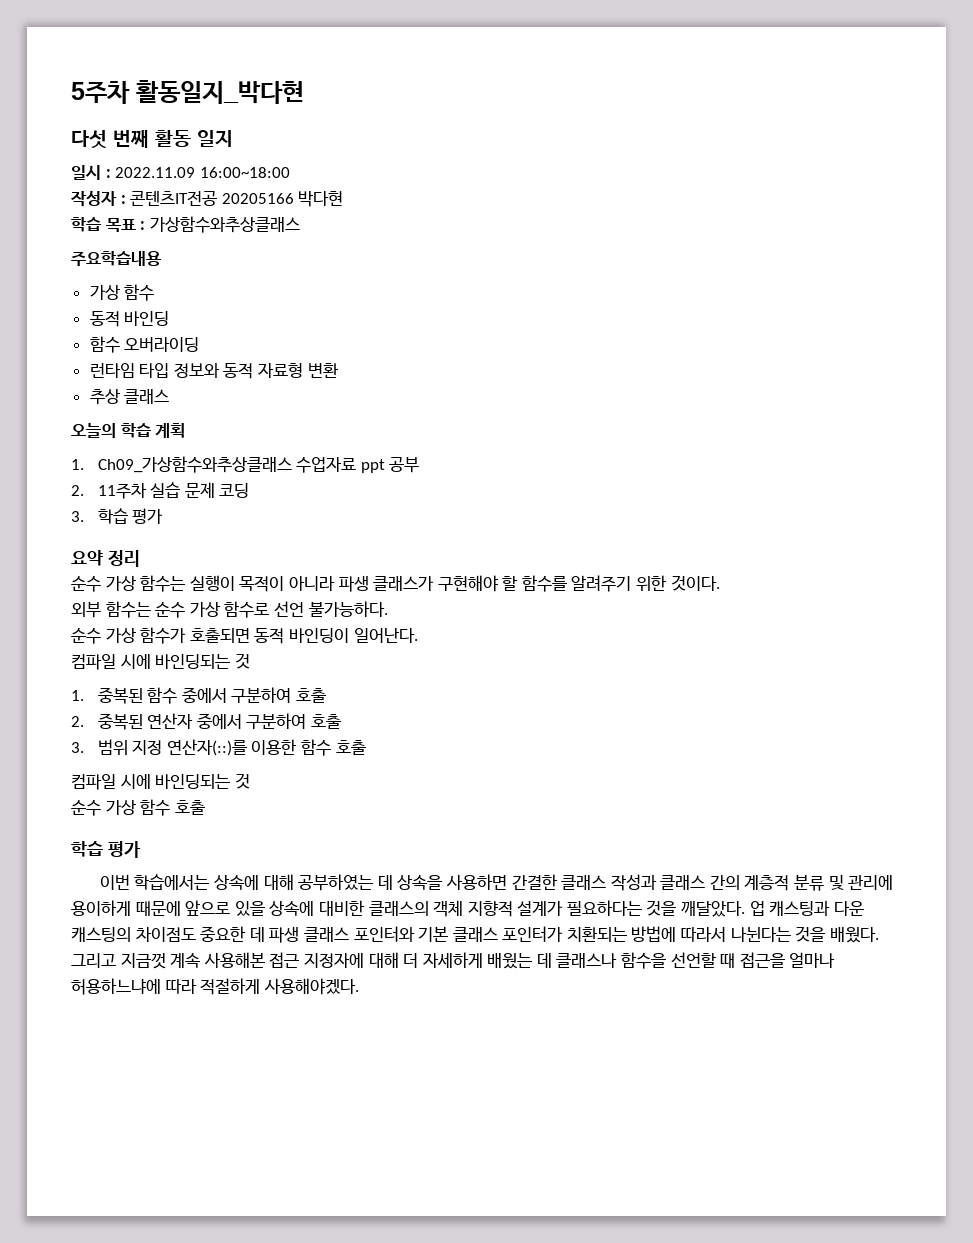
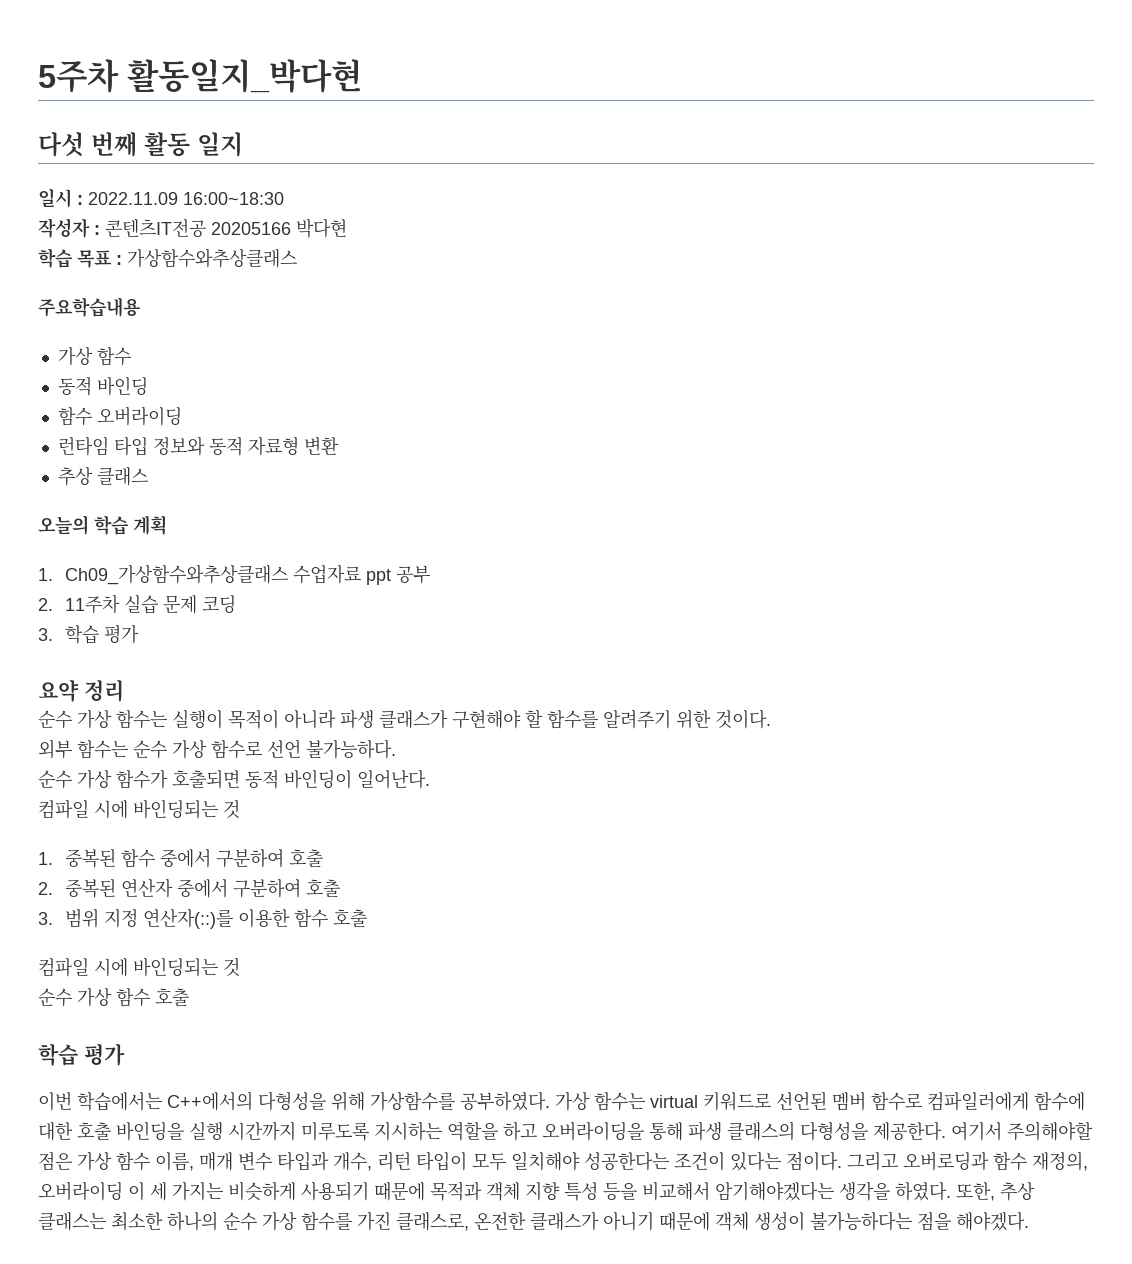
- 일시 : 2022.11.09 16:00~18:00
+ 일시 : 2022.11.09 16:00~18:30
- 이번 학습에서는 상속에 대해 공부하였는 데 상속을 사용하면 간결한 클래스 작성과 클래스 간의 계층적 분류 및 관리에 용이하게 때문에 앞으로 있을 상속에 대비한 클래스의 객체 지향적 설계가 필요하다는 것을 깨달았다. 업 캐스팅과 다운 캐스팅의 차이점도 중요한 데 파생 클래스 포인터와 기본 클래스 포인터가 치환되는 방법에 따라서 나뉜다는 것을 배웠다. 그리고 지금껏 계속 사용해본 접근 지정자에 대해 더 자세하게 배웠는 데 클래스나 함수을 선언할 때 접근을 얼마나 허용하느냐에 따라 적절하게 사용해야겠다.
+ 이번 학습에서는 C++에서의 다형성을 위해 가상함수를 공부하였다. 가상 함수는 virtual 키워드로 선언된 멤버 함수로 컴파일러에게 함수에 대한 호출 바인딩을 실행 시간까지 미루도록 지시하는 역할을 하고 오버라이딩을 통해 파생 클래스의 다형성을 제공한다. 여기서 주의해야할 점은 가상 함수 이름, 매개 변수 타입과 개수, 리턴 타입이 모두 일치해야 성공한다는 조건이 있다는 점이다. 그리고 오버로딩과 함수 재정의, 오버라이딩 이 세 가지는 비슷하게 사용되기 때문에 목적과 객체 지향 특성 등을 비교해서 암기해야겠다는 생각을 하였다. 또한, 추상 클래스는 최소한 하나의 순수 가상 함수를 가진 클래스로, 온전한 클래스가 아니기 때문에 객체 생성이 불가능하다는 점을 해야겠다.

